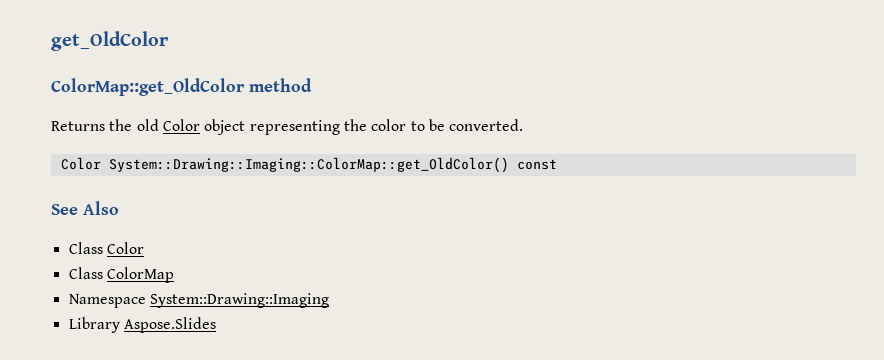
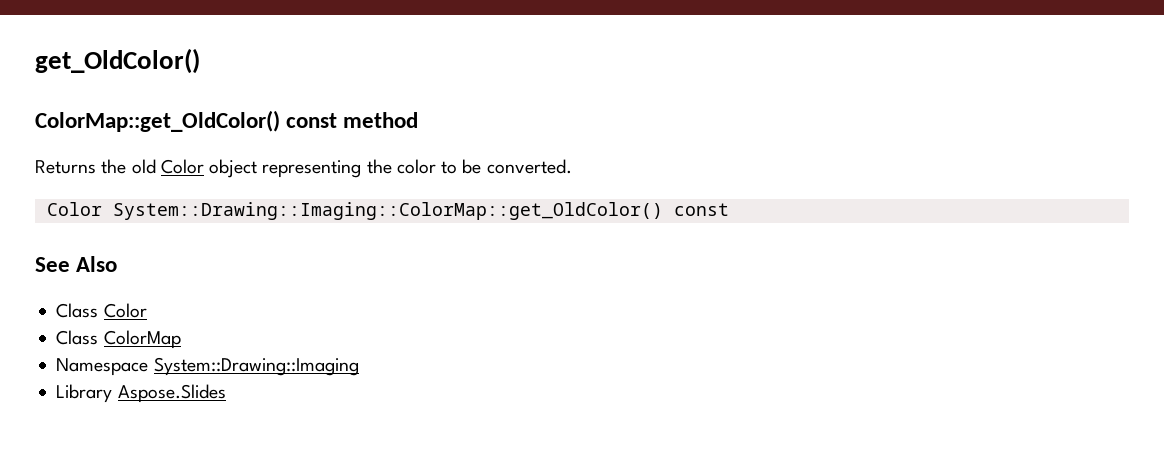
- get_OldColor
- ColorMap::get_OldColor method
+ get_OldColor()
+ ColorMap::get_OldColor() const method

